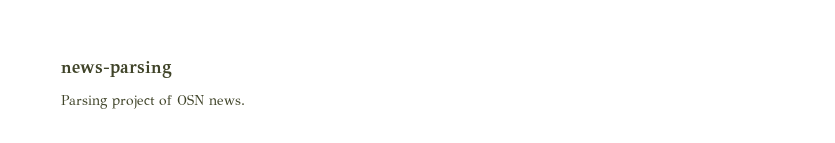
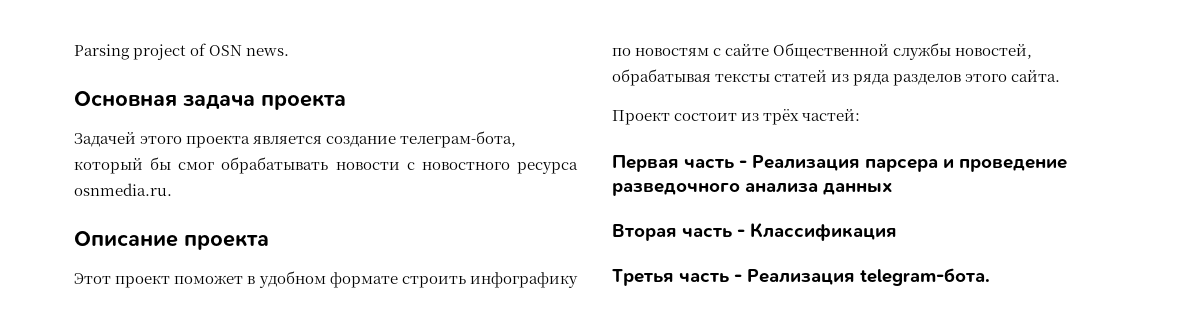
- news-parsing
+ Основная задача проекта
+ Задачей этого проекта является создание телеграм-бота, который бы смог обрабатывать новости с новостного ресурса osnmedia.ru.
+ Описание проекта
+ Этот проект поможет в удобном формате строить инфографику по новостям с сайте Общественной службы новостей, обрабатывая тексты статей из ряда разделов этого сайта.
+ Проект состоит из трёх частей:
+ Первая часть - Реализация парсера и проведение разведочного анализа данных
+ Вторая часть - Классификация
+ Третья часть - Реализация telegram-бота.

